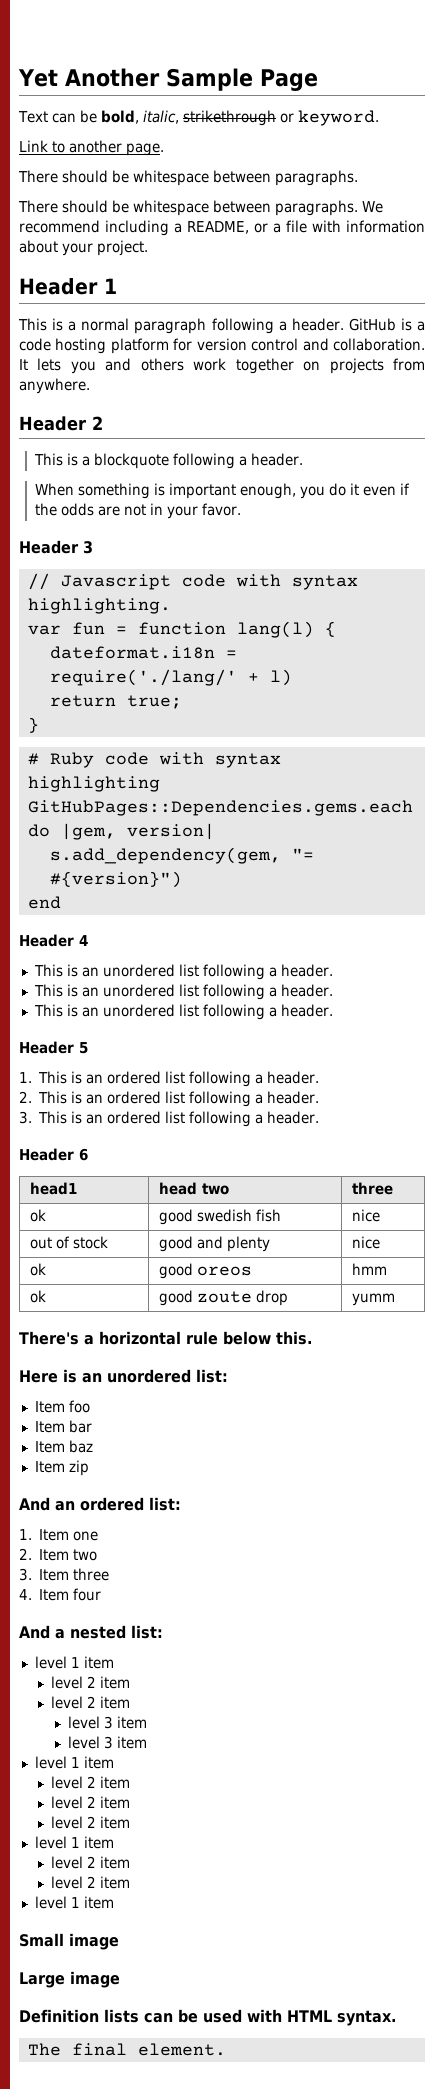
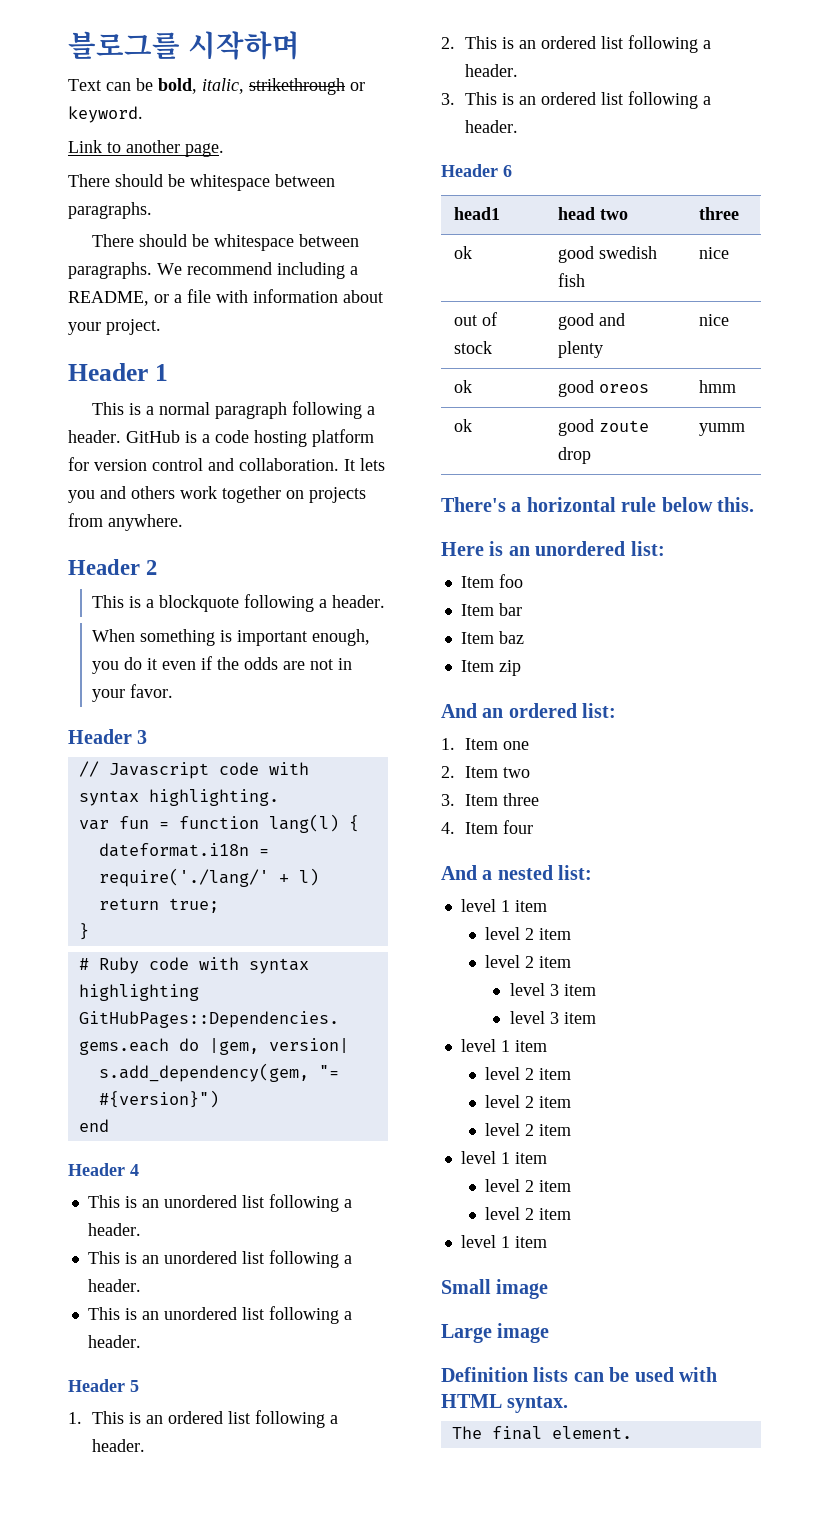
- Yet Another Sample Page
+ 블로그를 시작하며

